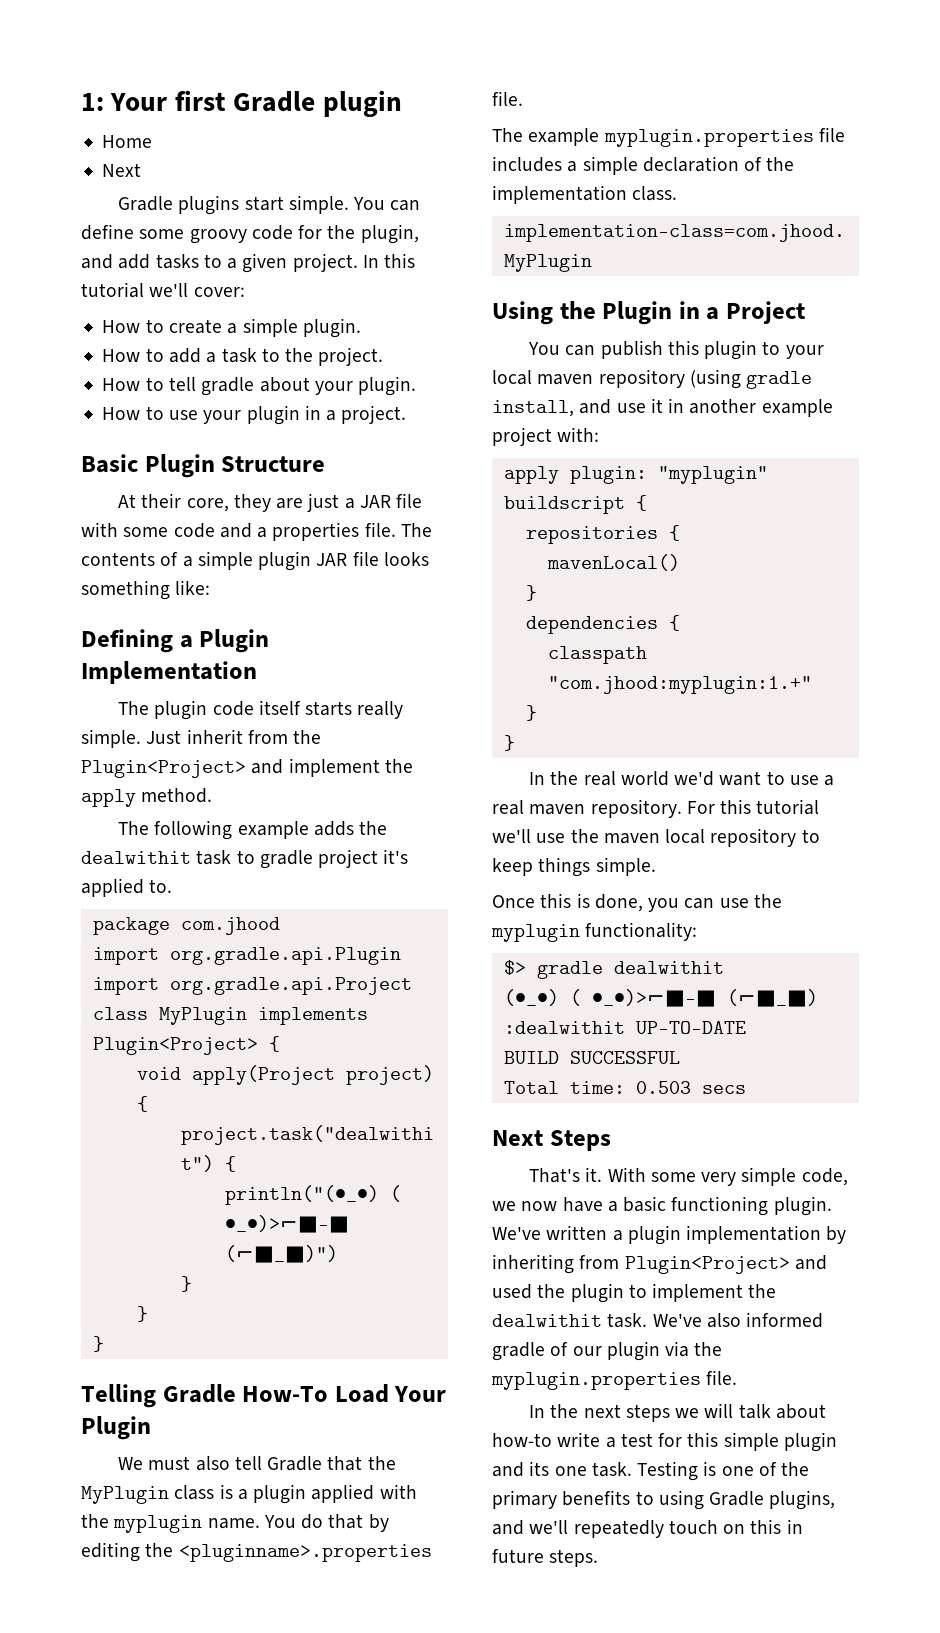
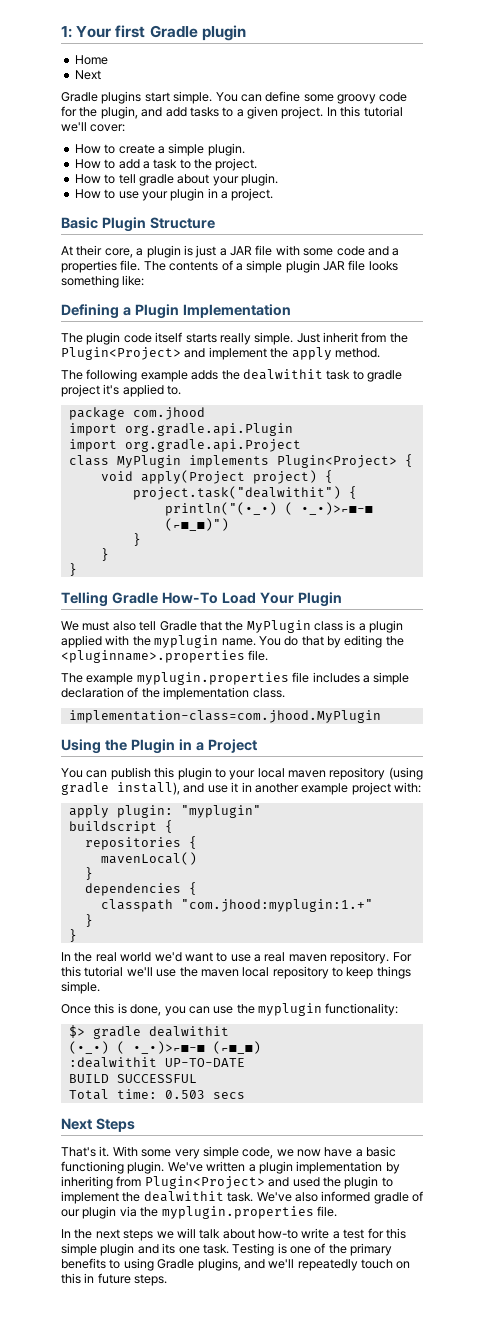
- At their core, they are just a JAR file with some code and a properties file.
+ At their core, a plugin is just a JAR file with some code and a properties file.
- You can publish this plugin to your local maven repository (using gradle install, and use it in another example project with:
+ You can publish this plugin to your local maven repository (using gradle install), and use it in another example project with:

